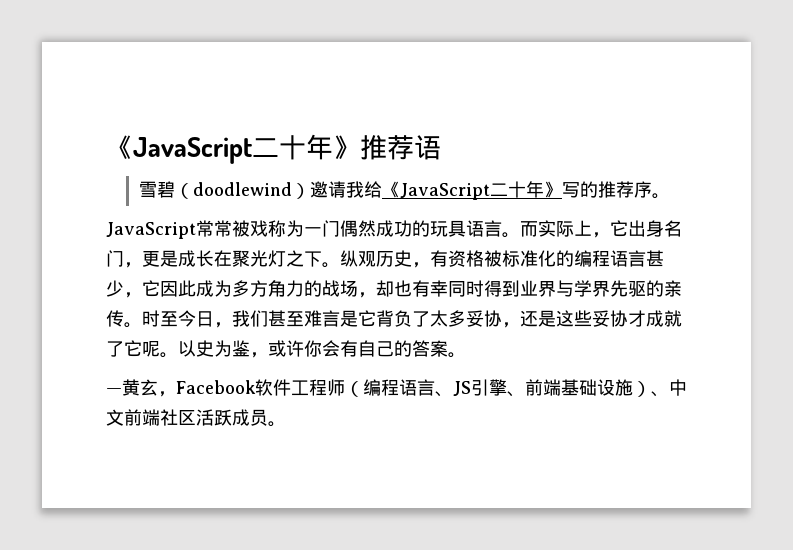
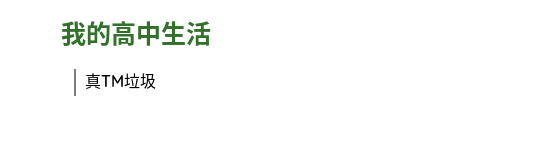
- 《JavaScript二十年》推荐语
- 雪碧（doodlewind）邀请我给《JavaScript二十年》写的推荐序。
- JavaScript常常被戏称为一门偶然成功的玩具语言。而实际上，它出身名门，更是成长在聚光灯之下。纵观历史，有资格被标准化的编程语言甚少，它因此成为多方角力的战场，却也有幸同时得到业界与学界先驱的亲传。时至今日，我们甚至难言是它背负了太多妥协，还是这些妥协才成就了它呢。以史为鉴，或许你会有自己的答案。
- —黄玄，Facebook软件工程师（编程语言、JS引擎、前端基础设施）、中文前端社区活跃成员。
+ 我的高中生活
+ 真TM垃圾

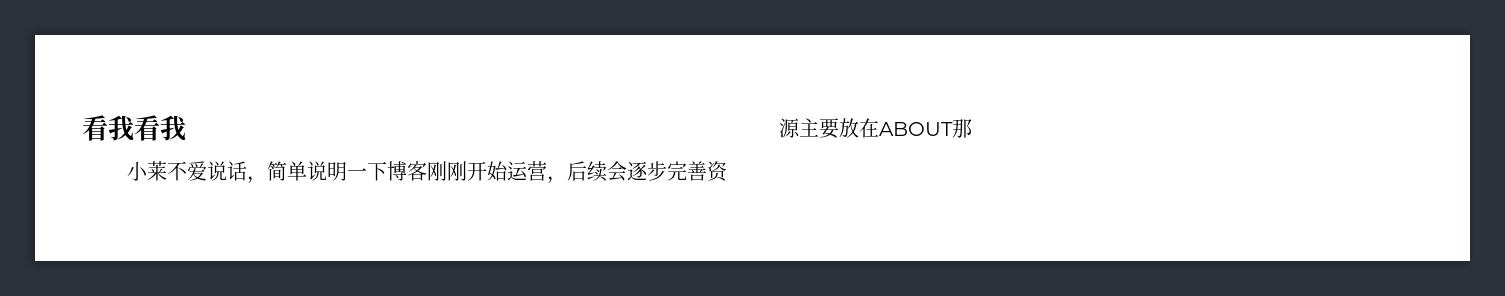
- 我的高中生活
- 真TM垃圾
+ 看我看我
+ 小莱不爱说话，简单说明一下博客刚刚开始运营，后续会逐步完善资源主要放在ABOUT那

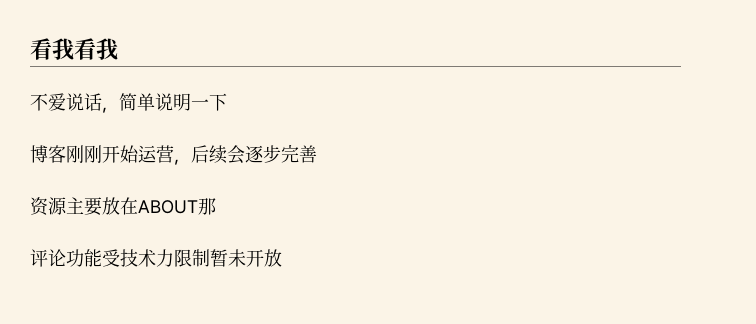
- 小莱不爱说话，简单说明一下博客刚刚开始运营，后续会逐步完善资源主要放在ABOUT那
+ 不爱说话，简单说明一下
+ 博客刚刚开始运营，后续会逐步完善
+ 资源主要放在ABOUT那
+ 评论功能受技术力限制暂未开放

